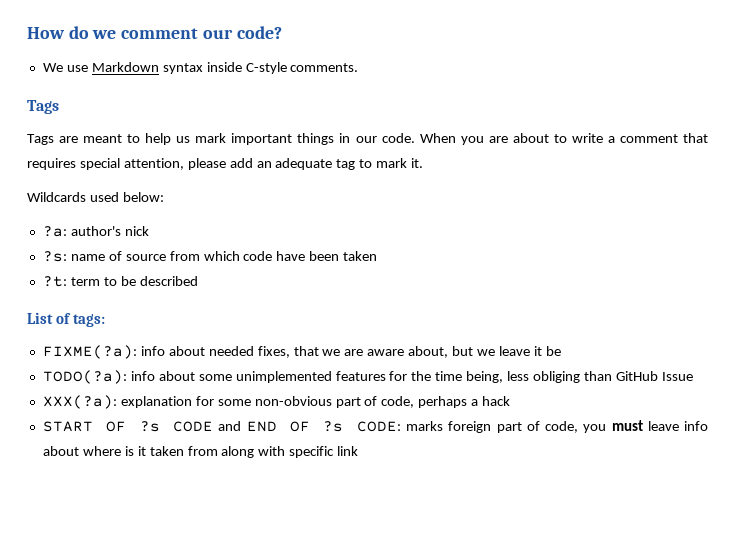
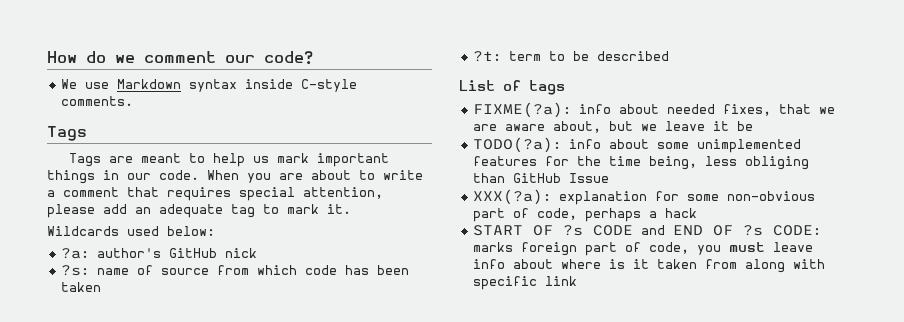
- ?a: author's nick
+ ?a: author's GitHub nick
- ?s: name of source from which code have been taken
+ ?s: name of source from which code has been taken
- List of tags:
+ List of tags

